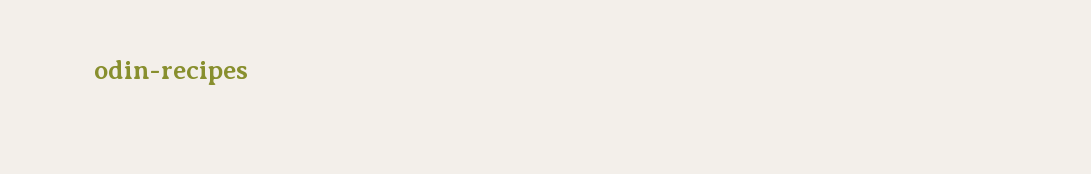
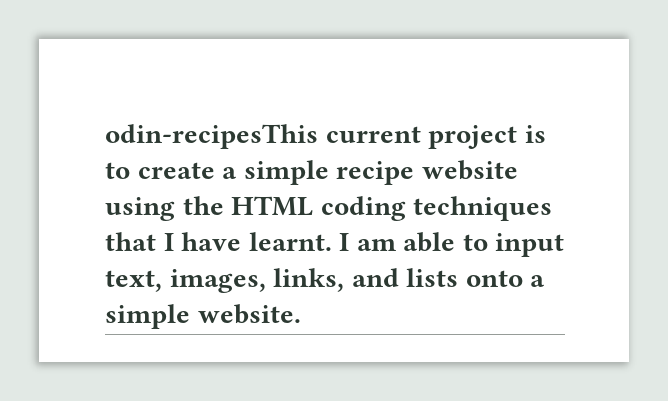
- odin-recipes
+ odin-recipesThis current project is to create a simple recipe website using the HTML coding techniques that I have learnt. I am able to input text, images, links, and lists onto a simple website.

